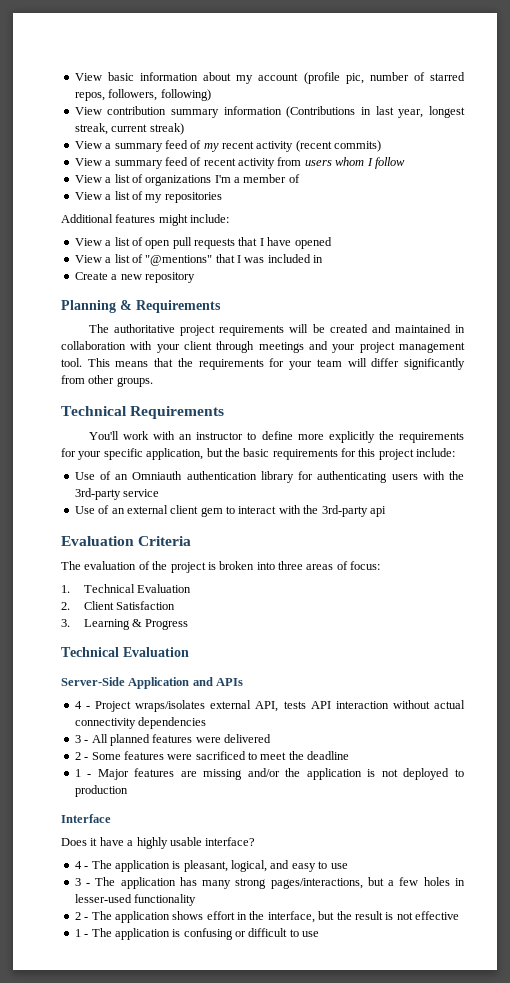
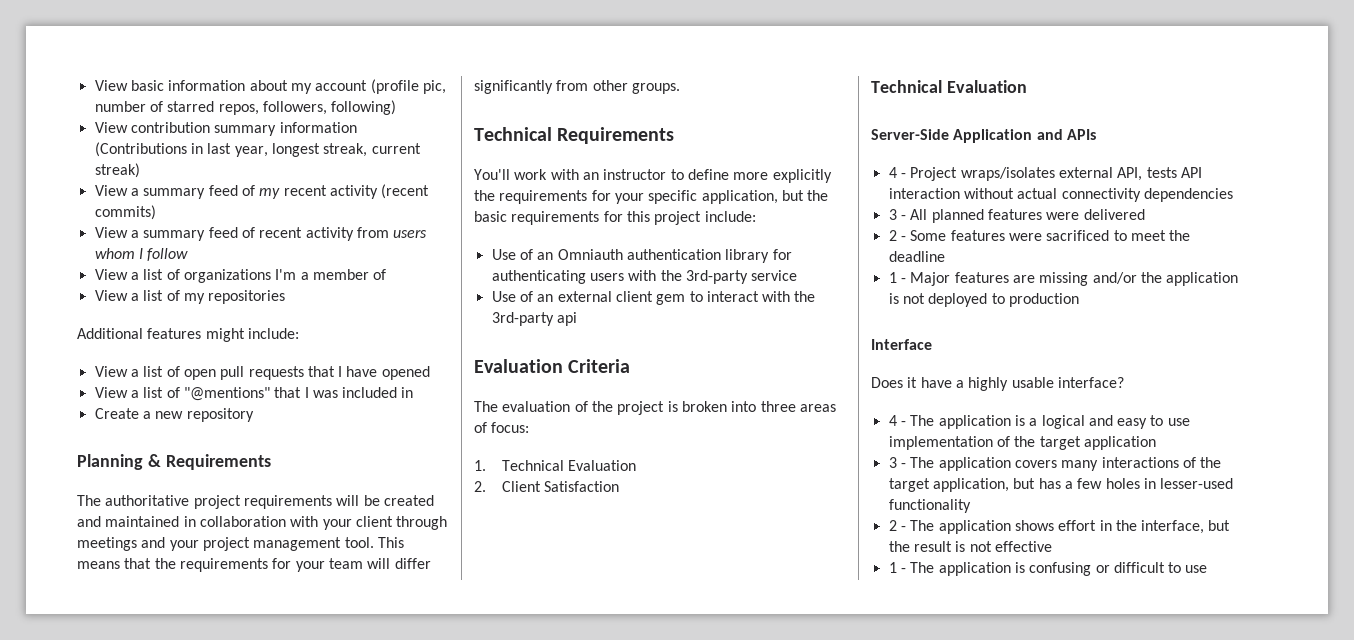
- 3. Learning & Progress
- 4 - The application is pleasant, logical, and easy to use
+ 4 - The application is a logical and easy to use implementation of the target application
- 3 - The application has many strong pages/interactions, but a few holes in lesser-used functionality
+ 3 - The application covers many interactions of the target application, but has a few holes in lesser-used functionality

